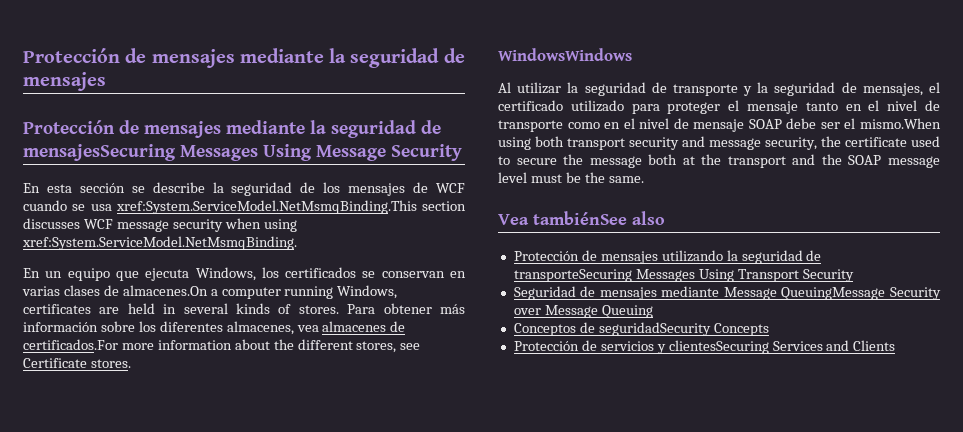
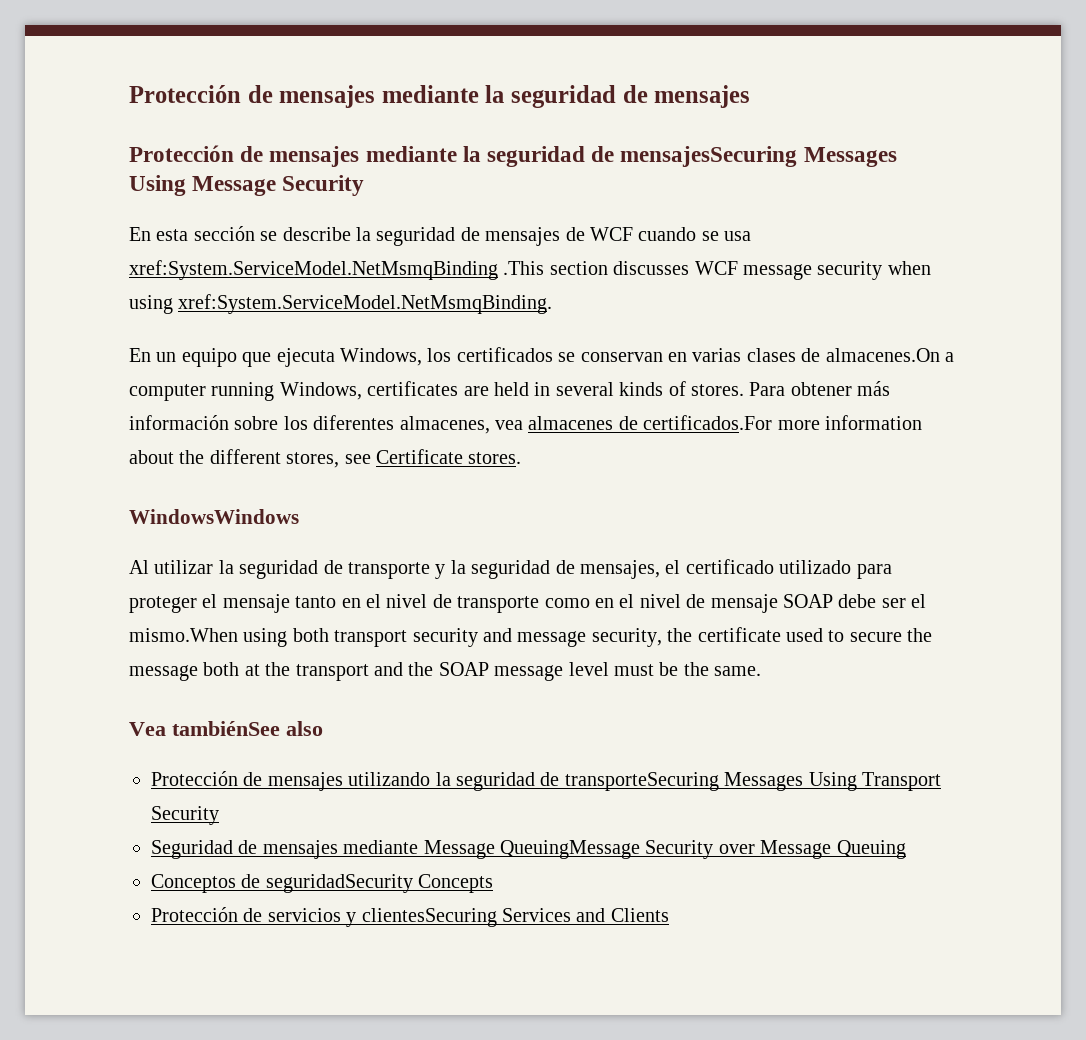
- En esta sección se describe la seguridad de los mensajes de WCF cuando se usa xref:System.ServiceModel.NetMsmqBinding.This section discusses WCF message security when using xref:System.ServiceModel.NetMsmqBinding.
+ En esta sección se describe la seguridad de mensajes de WCF cuando se usa xref:System.ServiceModel.NetMsmqBinding .This section discusses WCF message security when using xref:System.ServiceModel.NetMsmqBinding.

